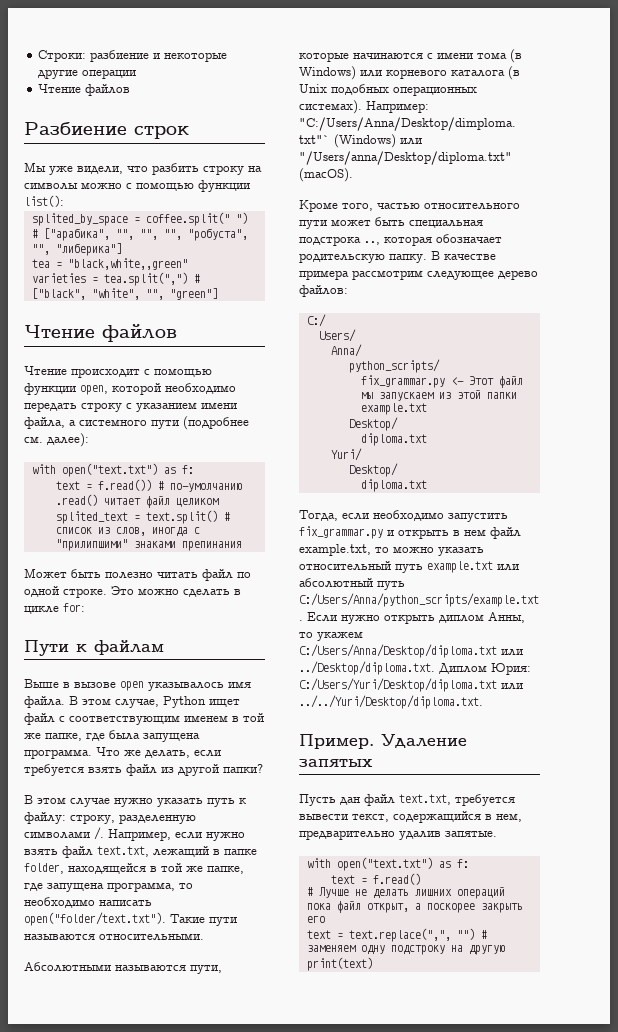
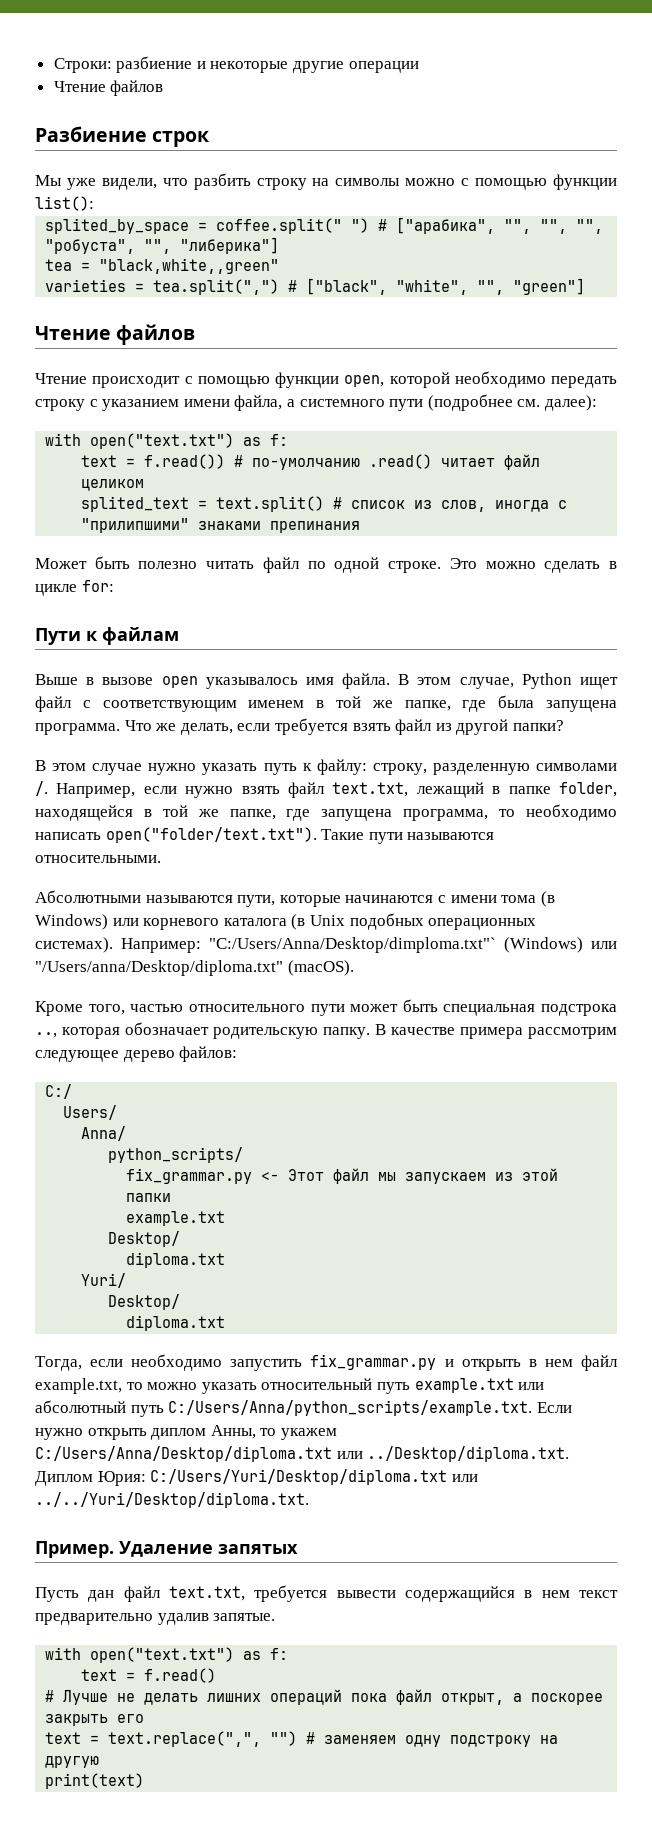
- Пусть дан файл text.txt, требуется вывести текст, содержащийся в нем, предварительно удалив запятые.
+ Пусть дан файл text.txt, требуется вывести содержащийся в нем текст предварительно удалив запятые.

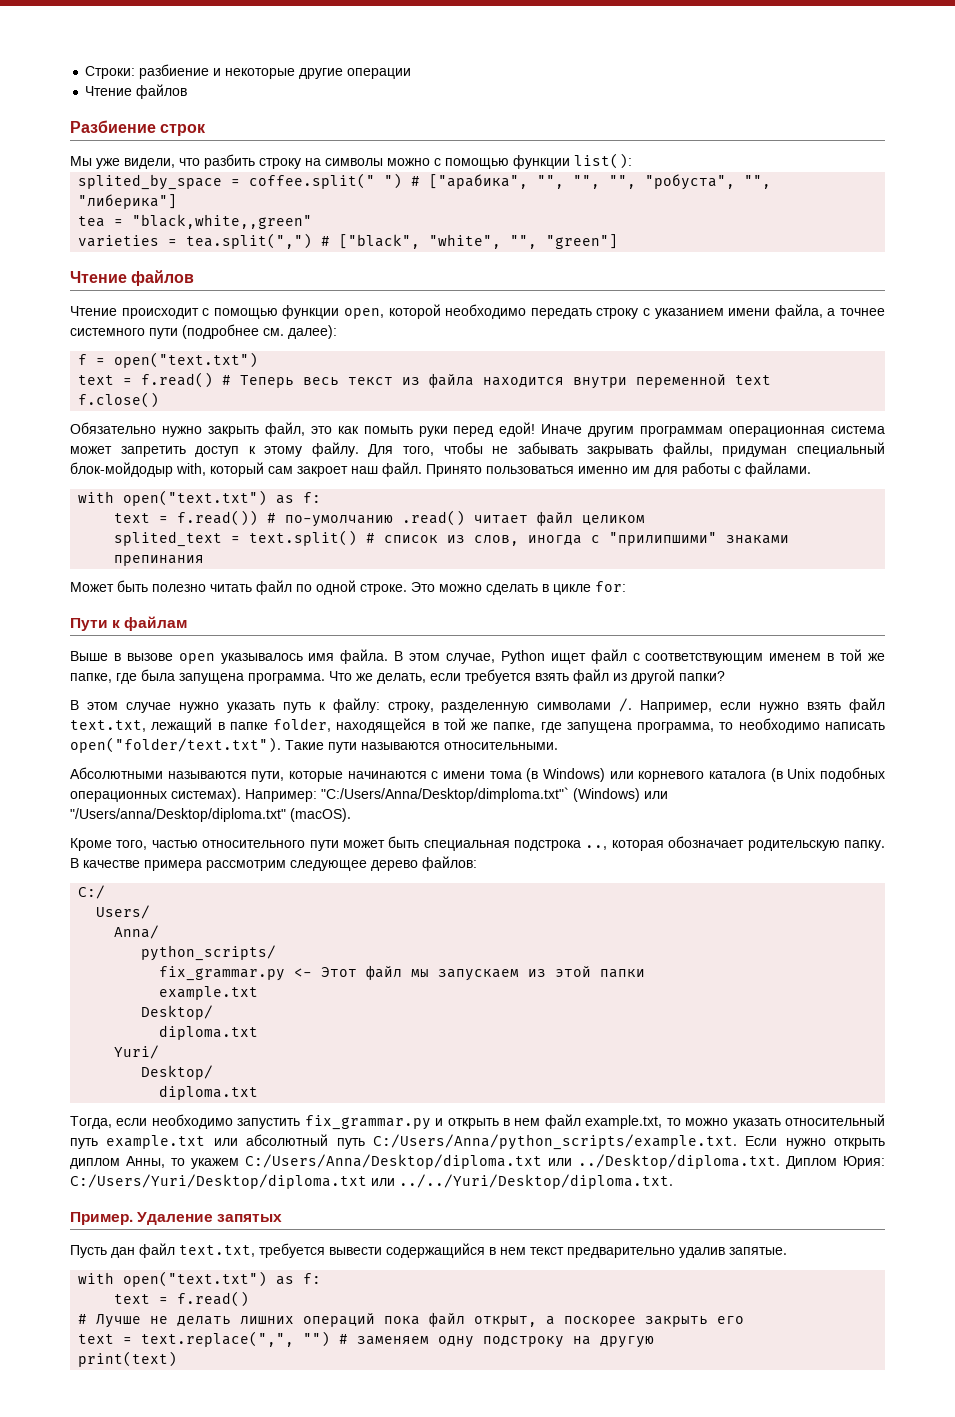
- Чтение происходит с помощью функции open, которой необходимо передать строку с указанием имени файла, а системного пути (подробнее см. далее):
+ Чтение происходит с помощью функции open, которой необходимо передать строку с указанием имени файла, а точнее системного пути (подробнее см. далее):
+ f = open("text.txt")
+ text = f.read() # Теперь весь текст из файла находится внутри переменной text
+ f.close()
+ Обязательно нужно закрыть файл, это как помыть руки перед едой! Иначе другим программам операционная система может запретить доступ к этому файлу. Для того, чтобы не забывать закрывать файлы, придуман специальный блок-мойдодыр with, который сам закроет наш файл. Принято пользоваться именно им для работы с файлами.

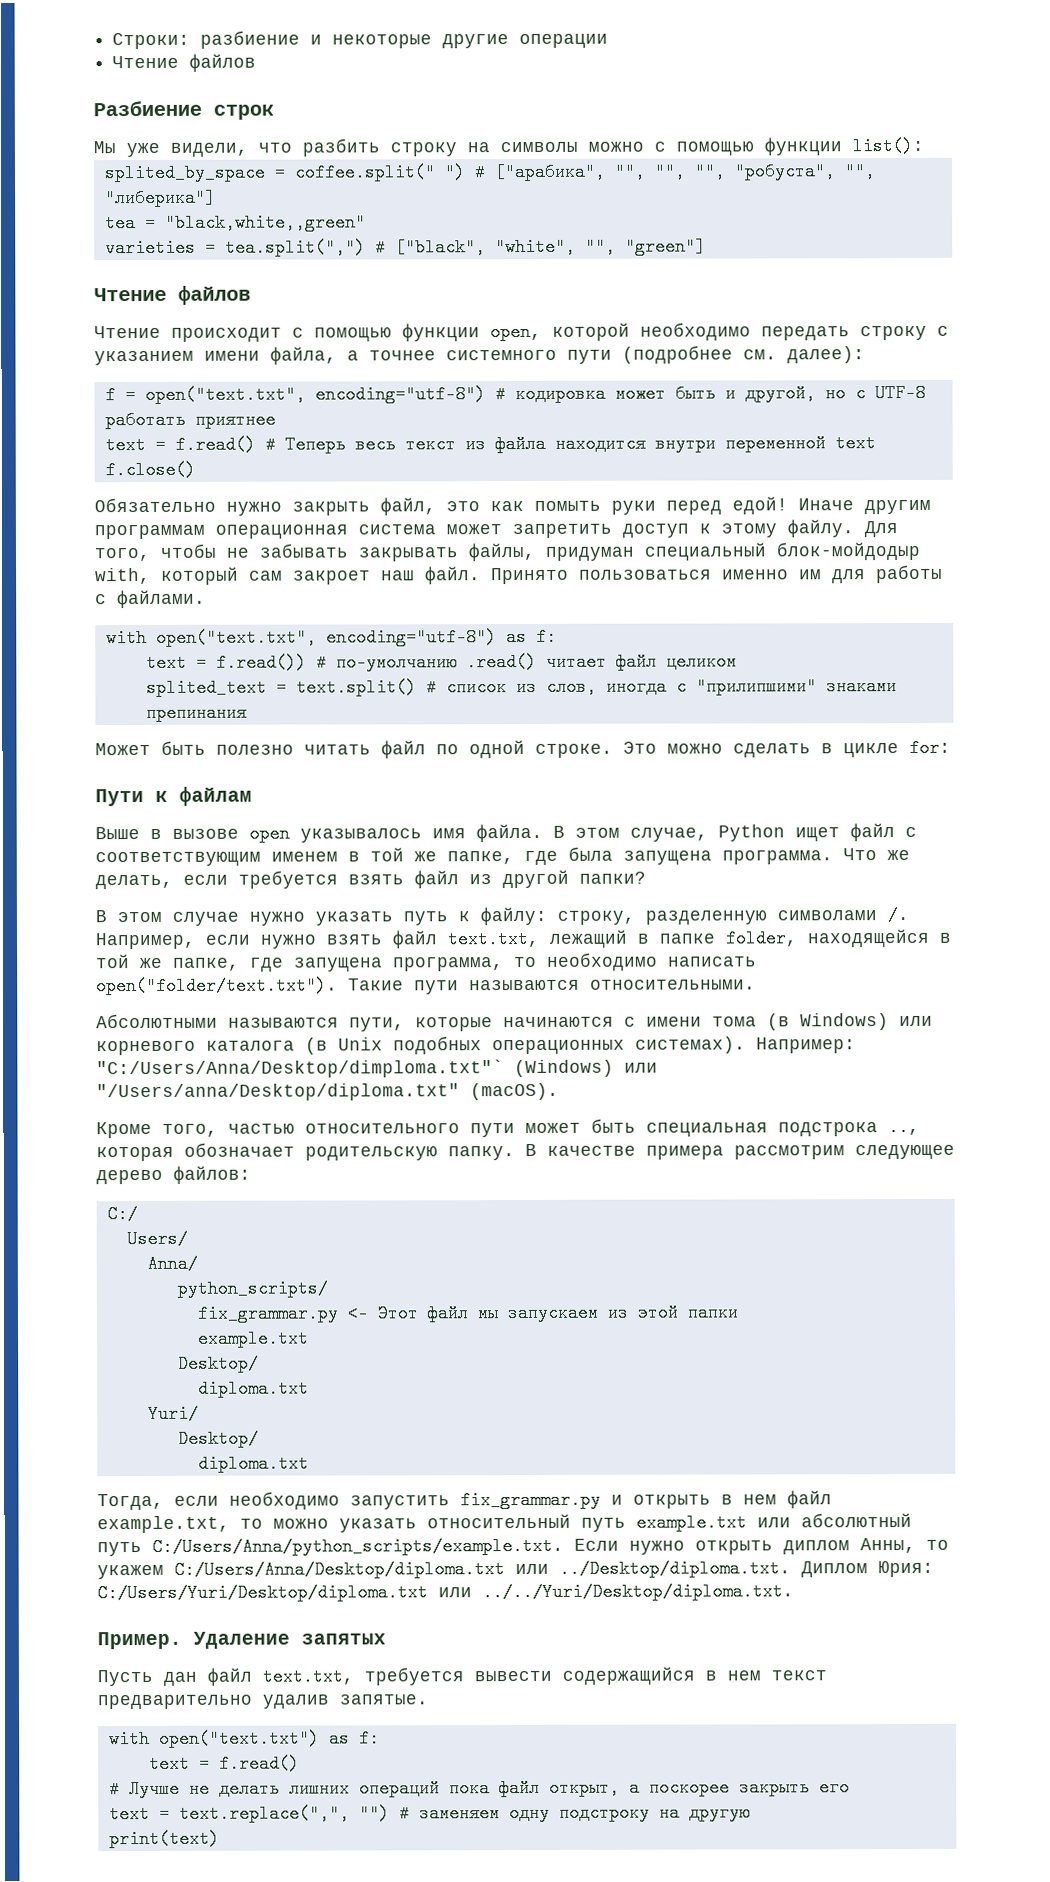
- f = open("text.txt")
+ f = open("text.txt", encoding="utf-8") # кодировка может быть и другой, но с UTF-8 работать приятнее
  Принято пользоваться именно им для работы с файлами.
- with open("text.txt") as f:
+ with open("text.txt", encoding="utf-8") as f:

